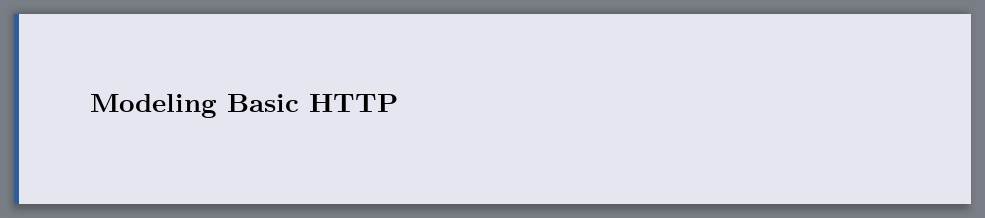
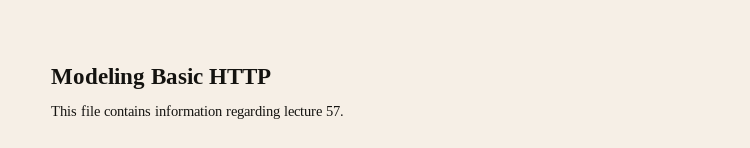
+ This file contains information regarding lecture 57.

